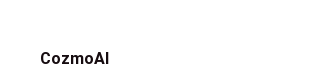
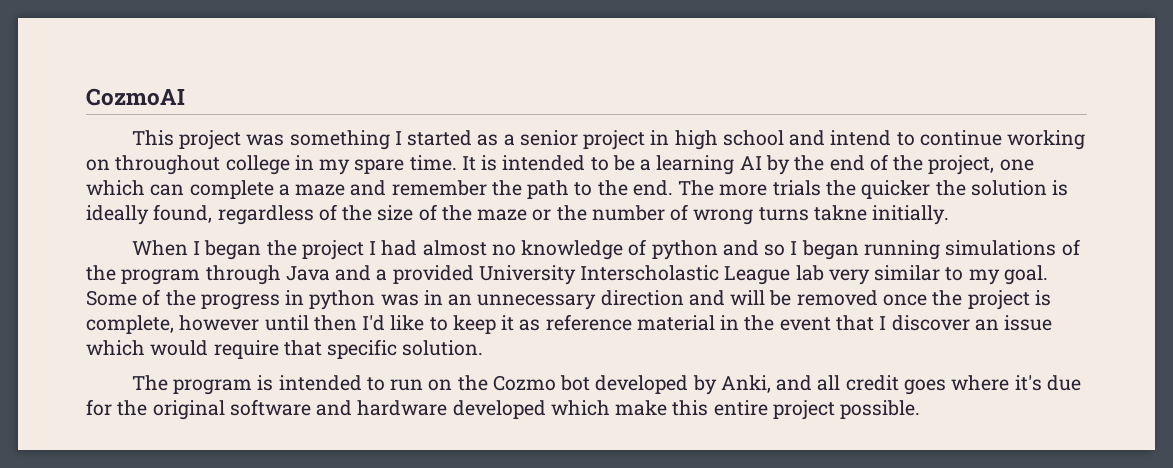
+ This project was something I started as a senior project in high school and intend to continue working on throughout college in my spare time. It is intended to be a learning AI by the end of the project, one which can complete a maze and remember the path to the end. The more trials the quicker the solution is ideally found, regardless of the size of the maze or the number of wrong turns takne initially.
+ When I began the project I had almost no knowledge of python and so I began running simulations of the program through Java and a provided University Interscholastic League lab very similar to my goal. Some of the progress in python was in an unnecessary direction and will be removed once the project is complete, however until then I'd like to keep it as reference material in the event that I discover an issue which would require that specific solution.
+ The program is intended to run on the Cozmo bot developed by Anki, and all credit goes where it's due for the original software and hardware developed which make this entire project possible.

